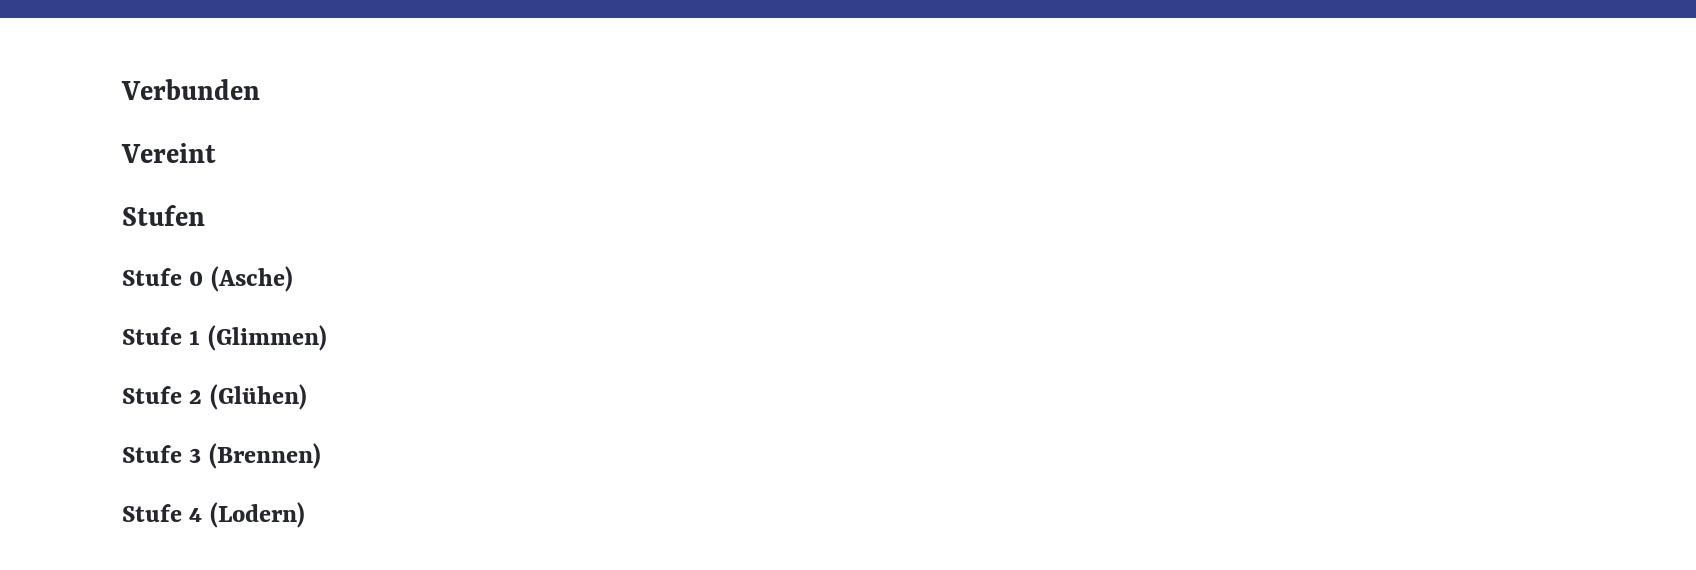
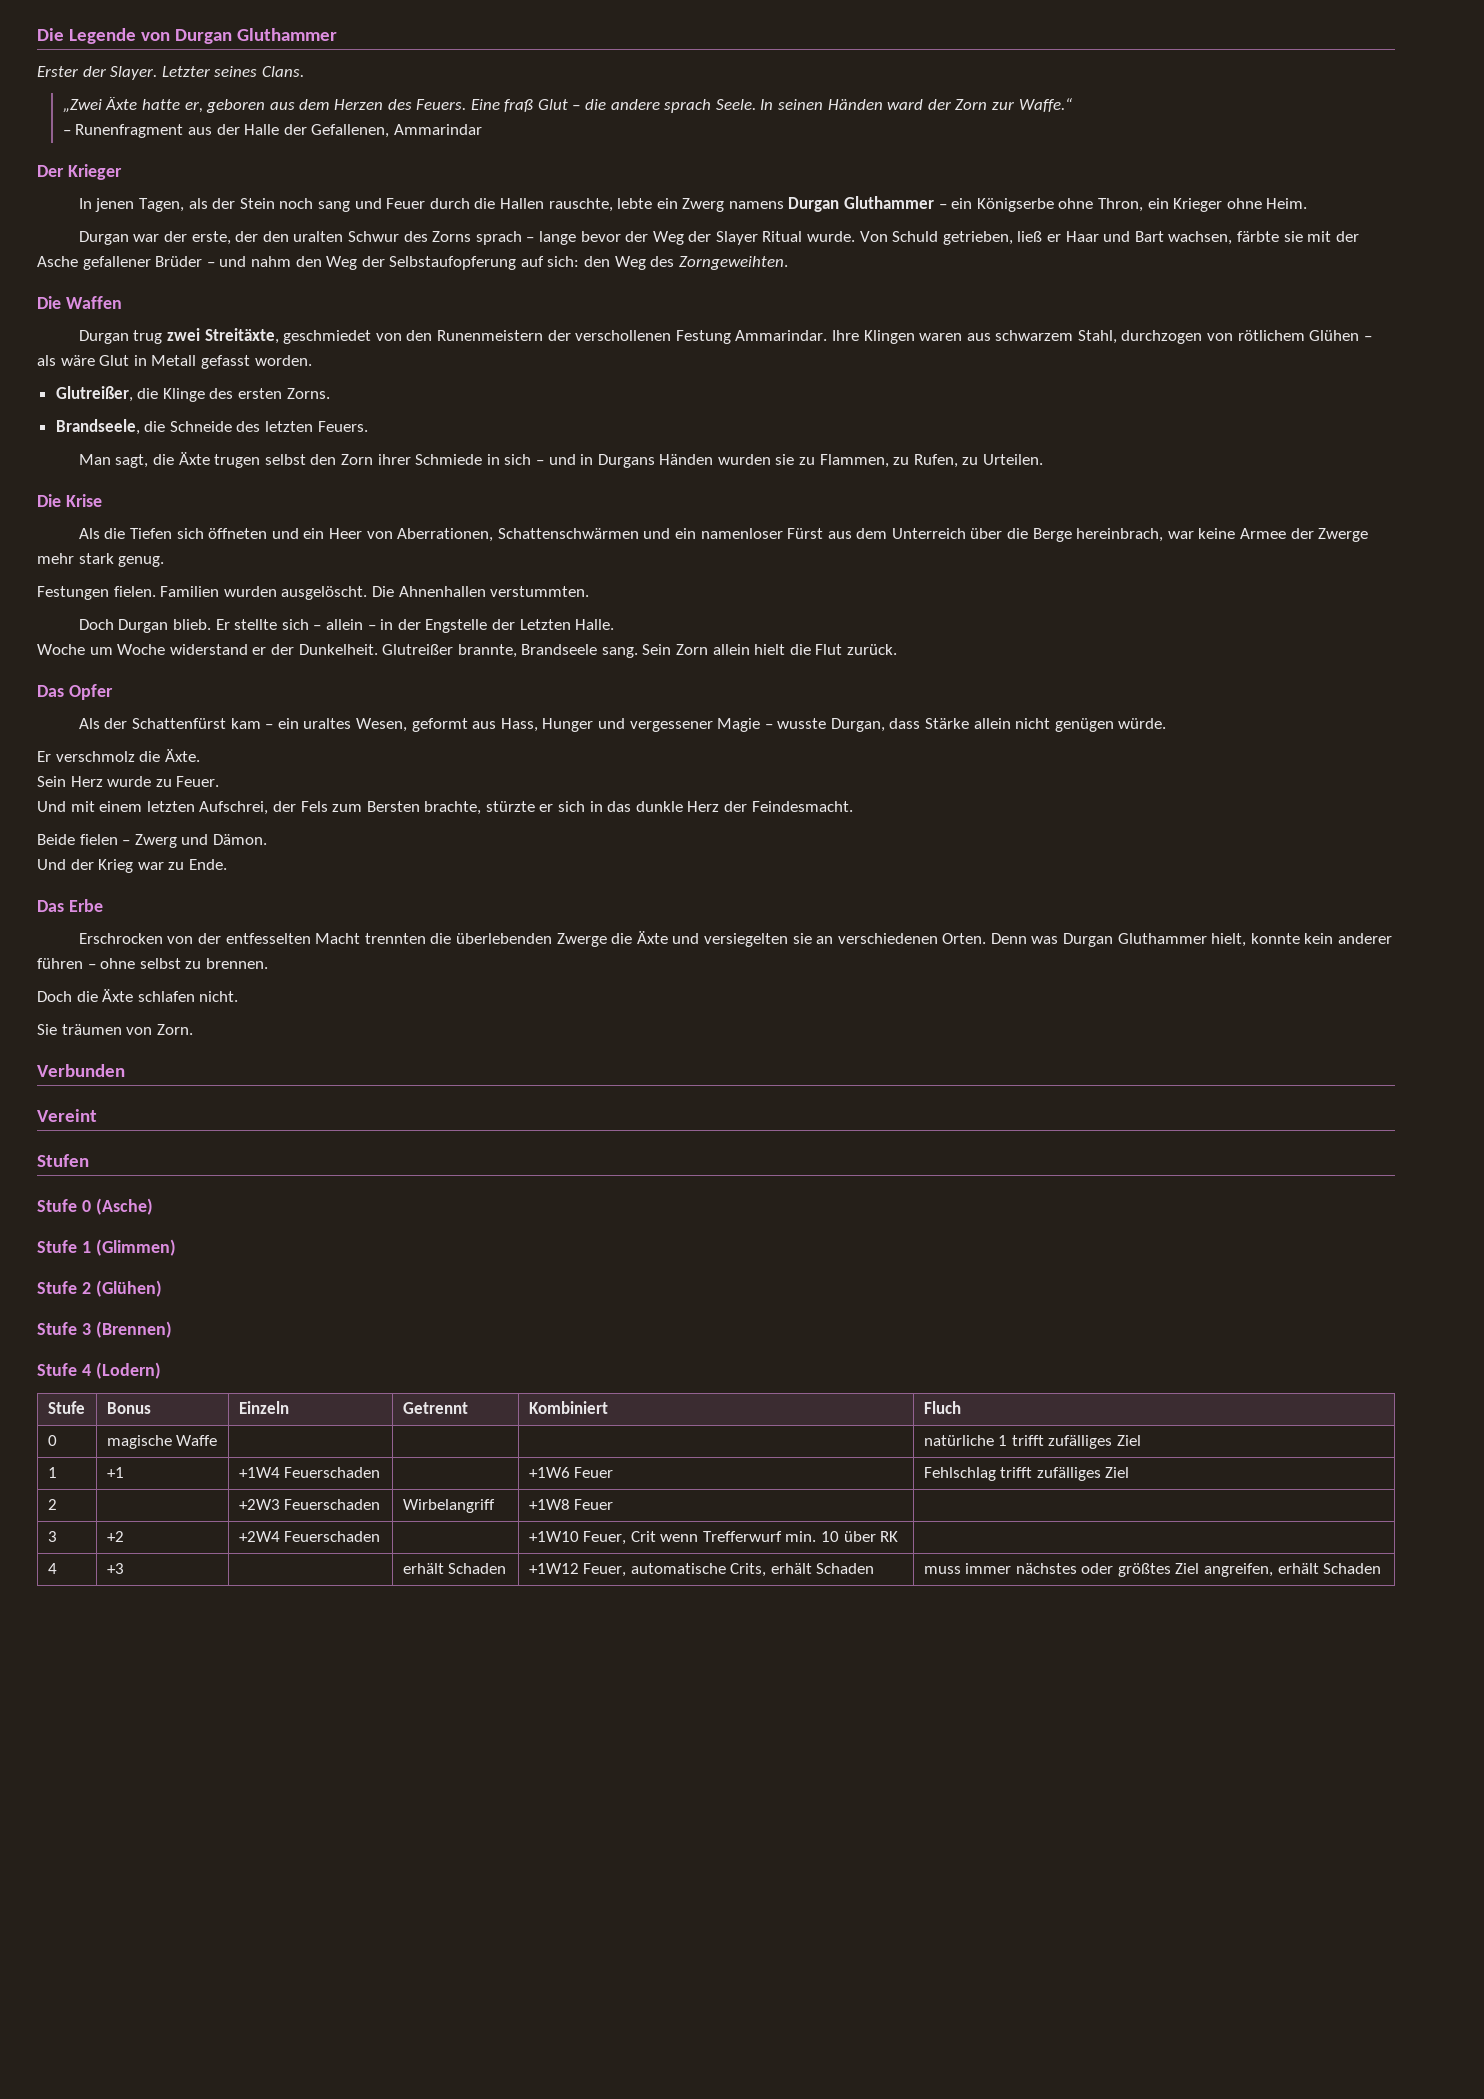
+ Die Legende von Durgan Gluthammer
+ Erster der Slayer. Letzter seines Clans.
+ „Zwei Äxte hatte er, geboren aus dem Herzen des Feuers. Eine fraß Glut – die andere sprach Seele. In seinen Händen ward der Zorn zur Waffe.“
+ – Runenfragment aus der Halle der Gefallenen, Ammarindar
+ Der Krieger
+ In jenen Tagen, als der Stein noch sang und Feuer durch die Hallen rauschte, lebte ein Zwerg namens Durgan Gluthammer – ein Königserbe ohne Thron, ein Krieger ohne Heim.
+ Durgan war der erste, der den uralten Schwur des Zorns sprach – lange bevor der Weg der Slayer Ritual wurde. Von Schuld getrieben, ließ er Haar und Bart wachsen, färbte sie mit der Asche gefallener Brüder – und nahm den Weg der Selbstaufopferung auf sich: den Weg des Zorngeweihten.
+ Die Waffen
+ Durgan trug zwei Streitäxte, geschmiedet von den Runenmeistern der verschollenen Festung Ammarindar. Ihre Klingen waren aus schwarzem Stahl, durchzogen von rötlichem Glühen – als wäre Glut in Metall gefasst worden.
+ Glutreißer, die Klinge des ersten Zorns.
+ Brandseele, die Schneide des letzten Feuers.
+ Man sagt, die Äxte trugen selbst den Zorn ihrer Schmiede in sich – und in Durgans Händen wurden sie zu Flammen, zu Rufen, zu Urteilen.
+ Die Krise
+ Als die Tiefen sich öffneten und ein Heer von Aberrationen, Schattenschwärmen und ein namenloser Fürst aus dem Unterreich über die Berge hereinbrach, war keine Armee der Zwerge mehr stark genug.
+ Festungen fielen. Familien wurden ausgelöscht. Die Ahnenhallen verstummten.
+ Doch Durgan blieb. Er stellte sich – allein – in der Engstelle der Letzten Halle.
+ Woche um Woche widerstand er der Dunkelheit. Glutreißer brannte, Brandseele sang. Sein Zorn allein hielt die Flut zurück.
+ Das Opfer
+ Als der Schattenfürst kam – ein uraltes Wesen, geformt aus Hass, Hunger und vergessener Magie – wusste Durgan, dass Stärke allein nicht genügen würde.
+ Er verschmolz die Äxte.
+ Sein Herz wurde zu Feuer.
+ Und mit einem letzten Aufschrei, der Fels zum Bersten brachte, stürzte er sich in das dunkle Herz der Feindesmacht.
+ Beide fielen – Zwerg und Dämon.
+ Und der Krieg war zu Ende.
+ Das Erbe
+ Erschrocken von der entfesselten Macht trennten die überlebenden Zwerge die Äxte und versiegelten sie an verschiedenen Orten. Denn was Durgan Gluthammer hielt, konnte kein anderer führen – ohne selbst zu brennen.
+ Doch die Äxte schlafen nicht.
+ Sie träumen von Zorn.
+ Stufe | Bonus | Einzeln | Getrennt | Kombiniert | Fluch
+ 0 | magische Waffe | | | | natürliche 1 trifft zufälliges Ziel
+ 1 | +1 | +1W4 Feuerschaden | | +1W6 Feuer | Fehlschlag trifft zufälliges Ziel
+ 2 | | +2W3 Feuerschaden | Wirbelangriff | +1W8 Feuer |
+ 3 | +2 | +2W4 Feuerschaden | | +1W10 Feuer, Crit wenn Trefferwurf min. 10 über RK |
+ 4 | +3 | | erhält Schaden | +1W12 Feuer, automatische Crits, erhält Schaden | muss immer nächstes oder größtes Ziel angreifen, erhält Schaden

